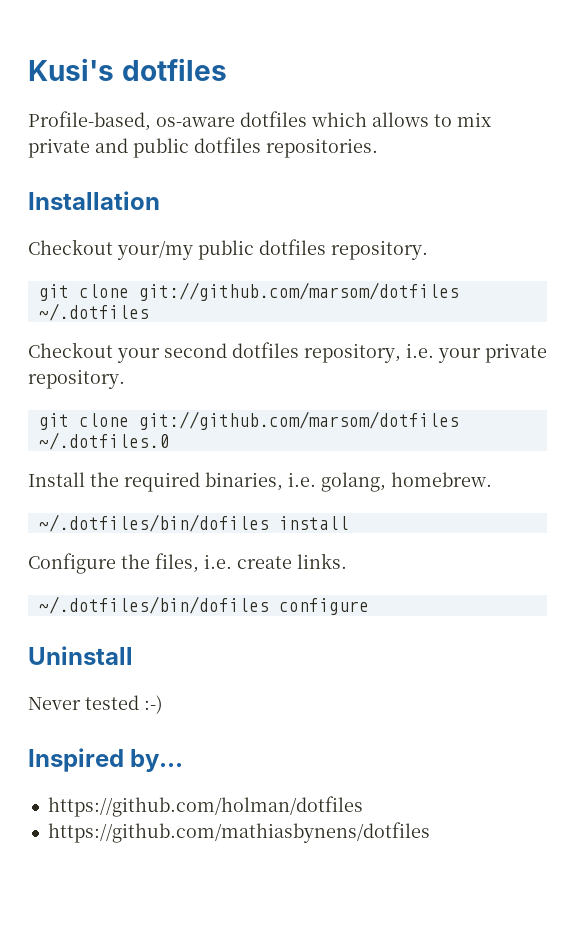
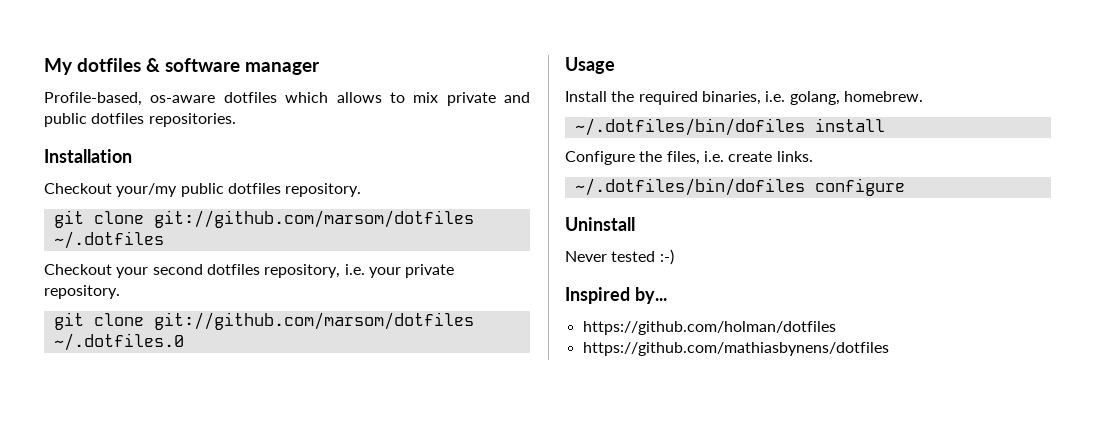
- Kusi's dotfiles
+ My dotfiles & software manager
+ Usage

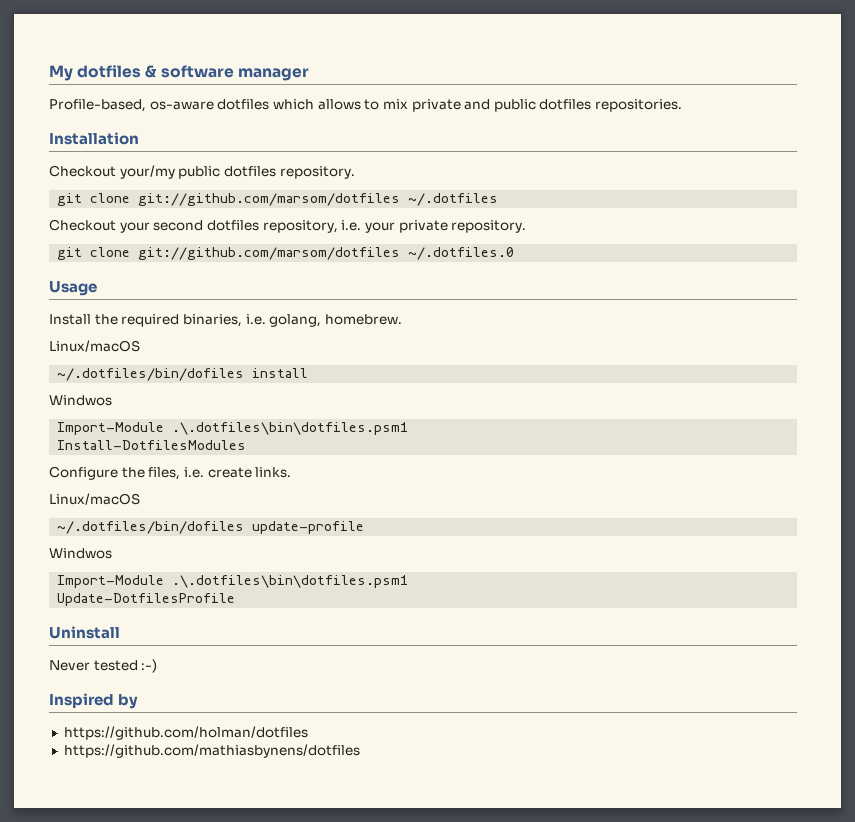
  Install the required binaries, i.e. golang, homebrew.
+ Linux/macOS
  ~/.dotfiles/bin/dofiles install
+ Windwos
+ Import-Module .\.dotfiles\bin\dotfiles.psm1
+ Install-DotfilesModules
  Configure the files, i.e. create links.
- ~/.dotfiles/bin/dofiles configure
+ Linux/macOS
+ ~/.dotfiles/bin/dofiles update-profile
+ Windwos
+ Import-Module .\.dotfiles\bin\dotfiles.psm1
+ Update-DotfilesProfile
- Inspired by...
+ Inspired by

